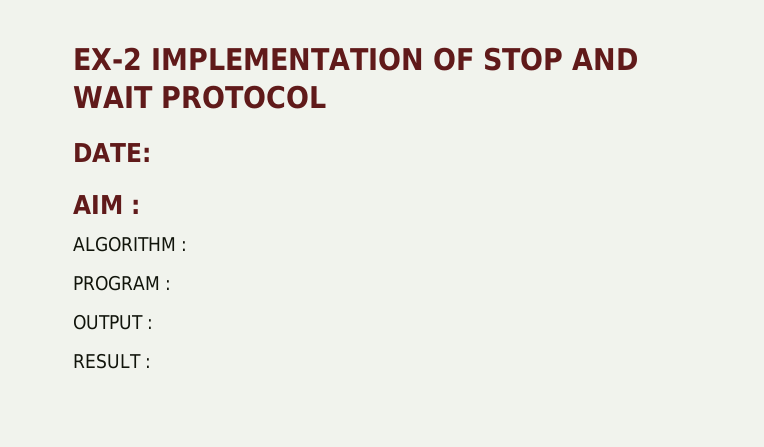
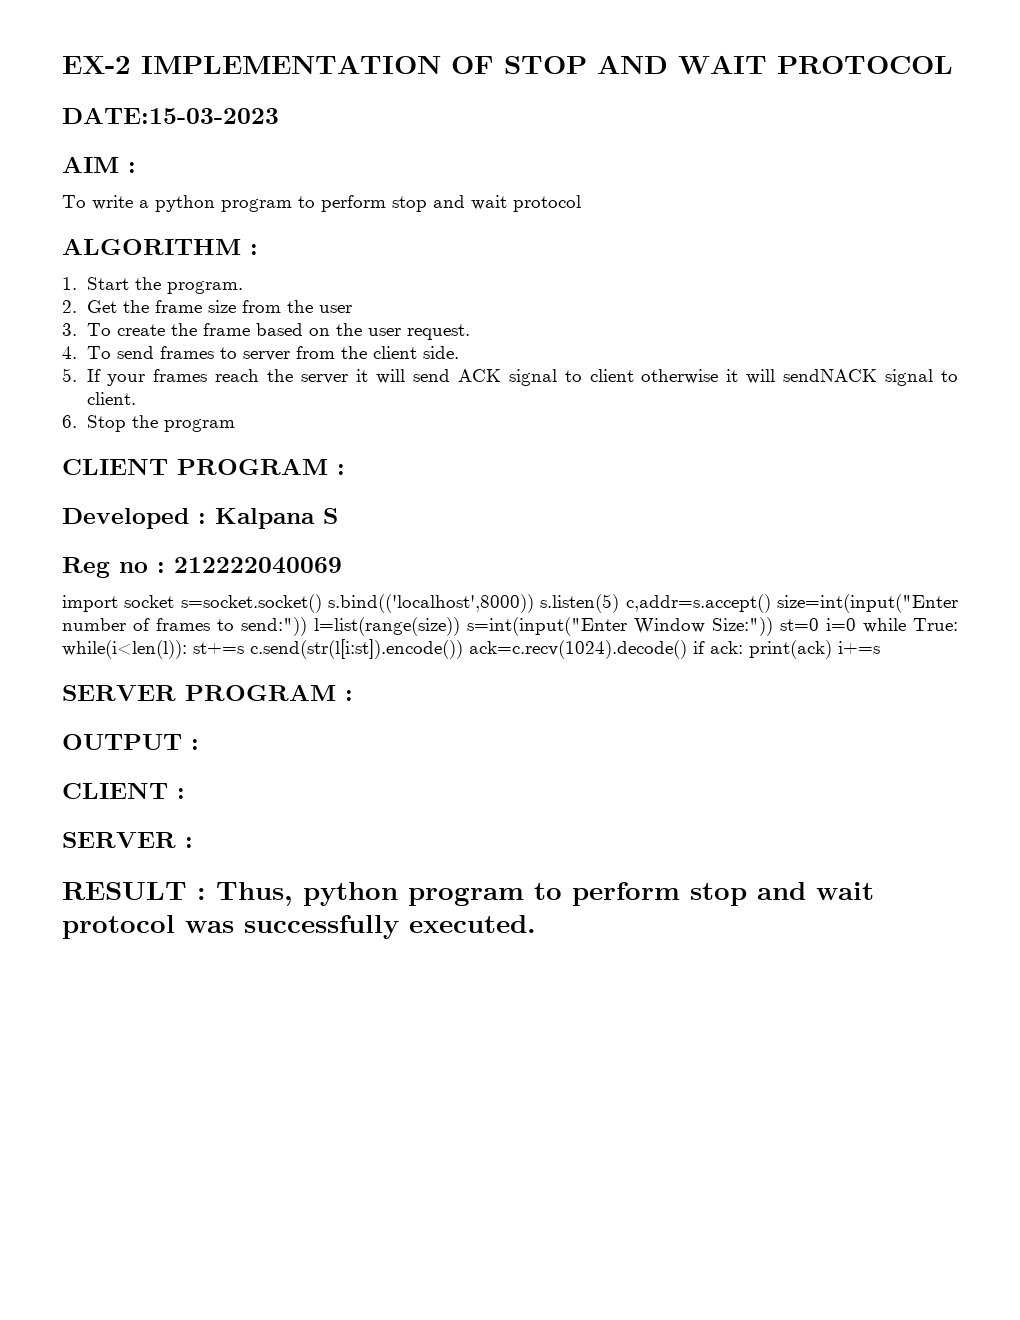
- DATE:
+ DATE:15-03-2023
+ To write a python program to perform stop and wait protocol
  ALGORITHM :
- PROGRAM :
+ 1. Start the program.
+ 2. Get the frame size from the user
+ 3. To create the frame based on the user request.
+ 4. To send frames to server from the client side.
+ 5. If your frames reach the server it will send ACK signal to client otherwise it will sendNACK signal to client.
+ 6. Stop the program
+ CLIENT PROGRAM :
+ Developed : Kalpana S
+ Reg no : 212222040069
+ import socket s=socket.socket() s.bind(('localhost',8000)) s.listen(5) c,addr=s.accept() size=int(input("Enter number of frames to send:")) l=list(range(size)) s=int(input("Enter Window Size:")) st=0 i=0 while True: while(i<len(l)): st+=s c.send(str(l[i:st]).encode()) ack=c.recv(1024).decode() if ack: print(ack) i+=s
+ SERVER PROGRAM :
  OUTPUT :
- RESULT :
+ CLIENT :
+ SERVER :
+ RESULT : Thus, python program to perform stop and wait protocol was successfully executed.

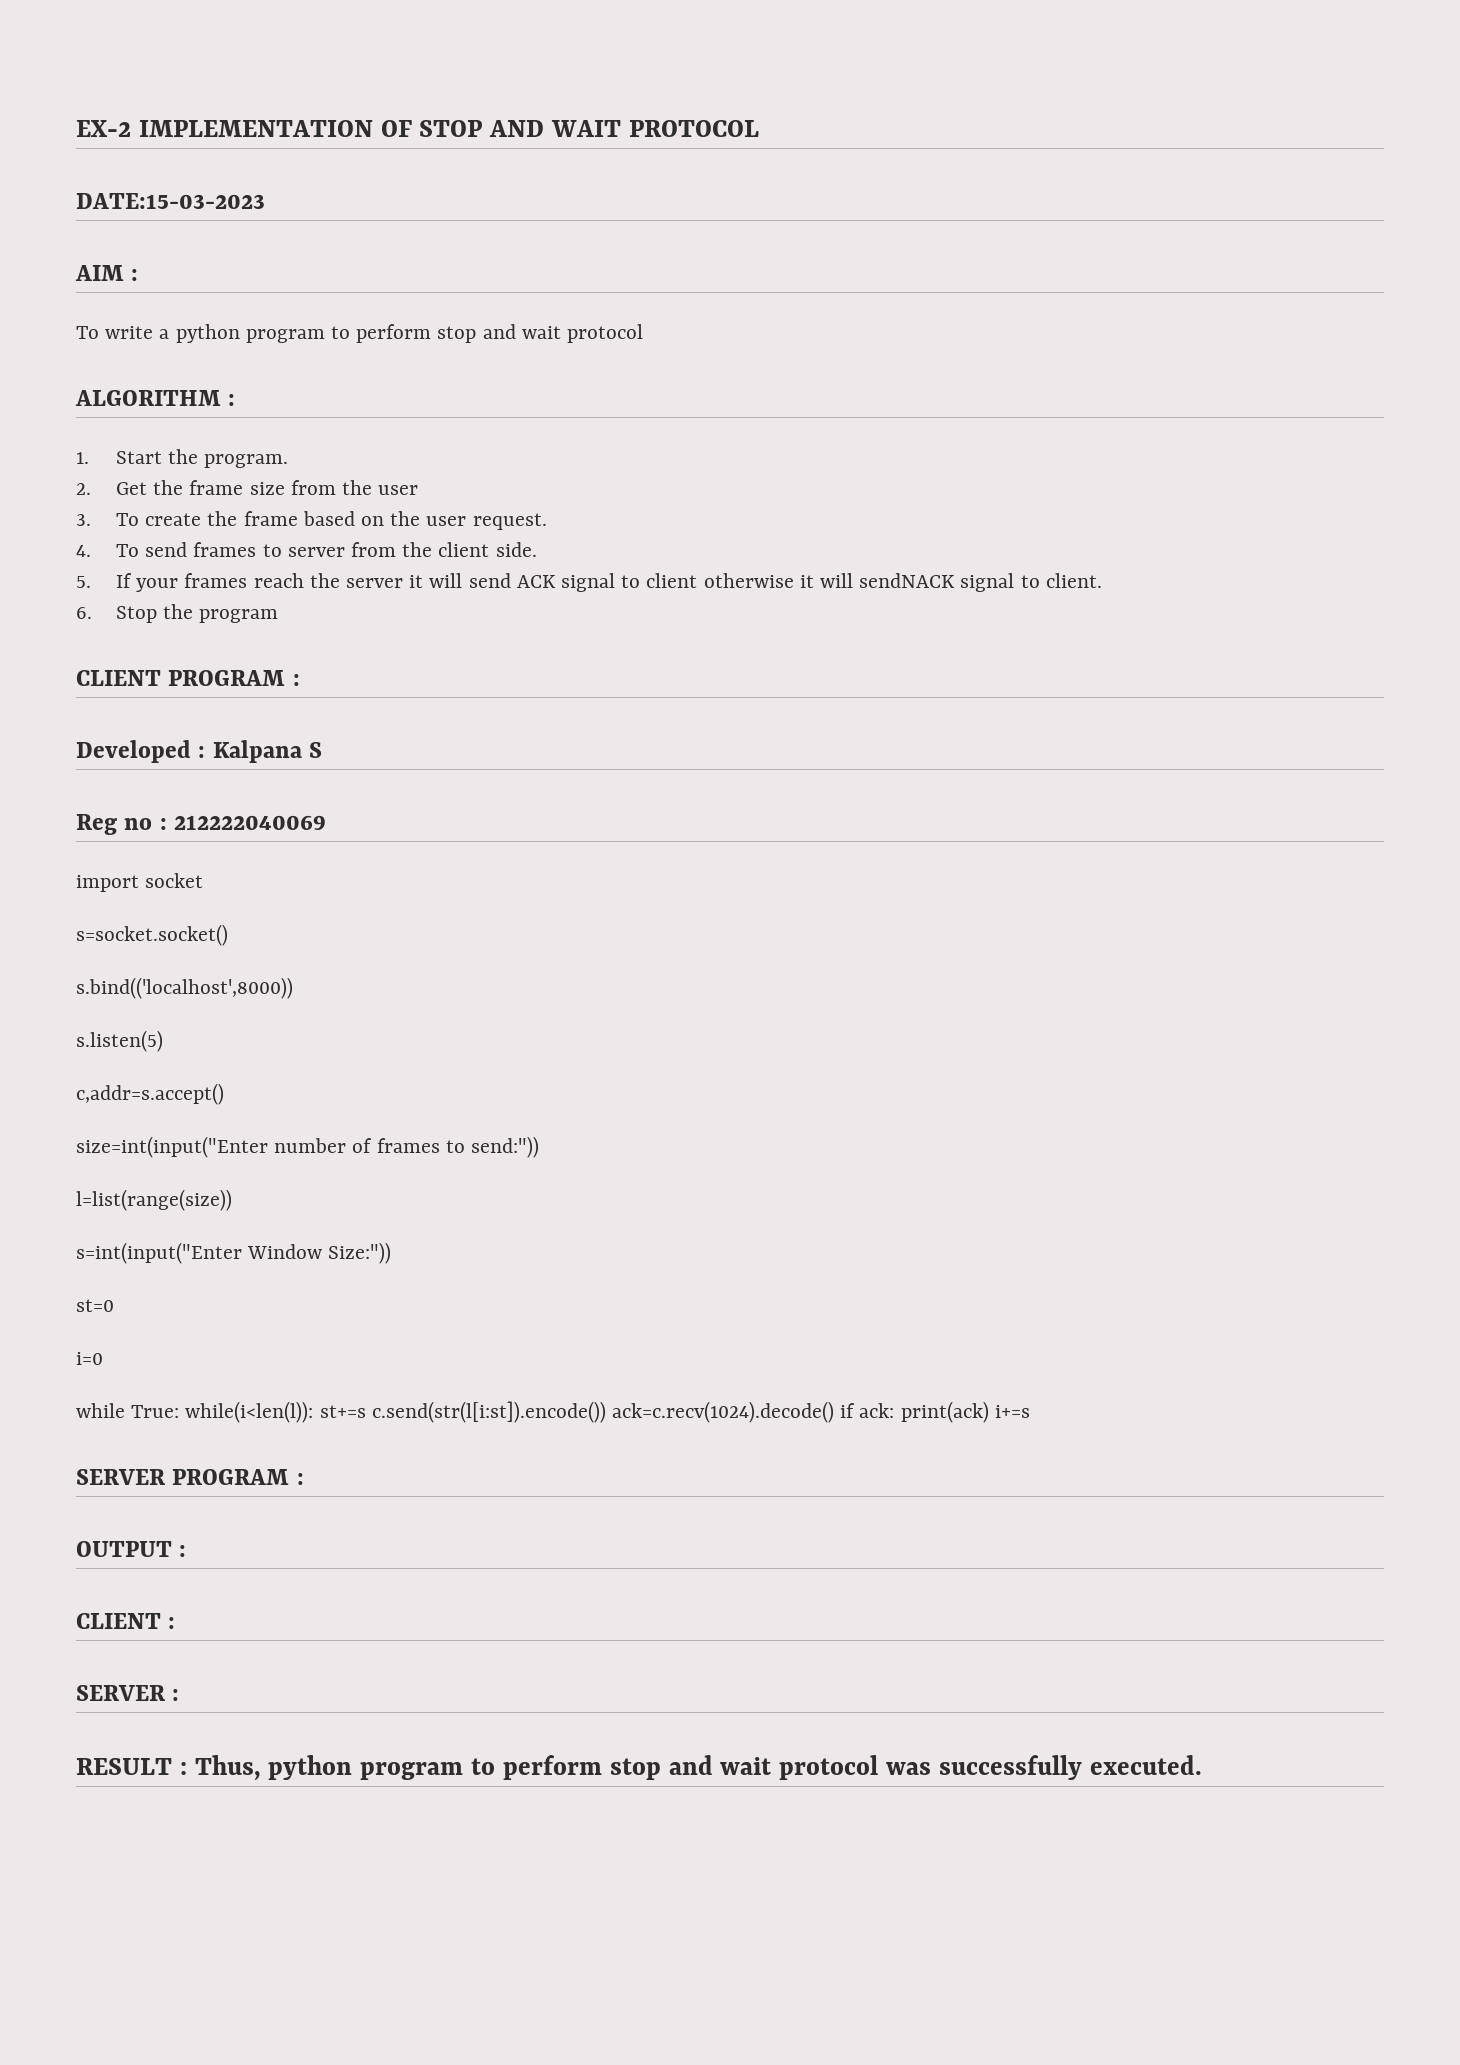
- import socket s=socket.socket() s.bind(('localhost',8000)) s.listen(5) c,addr=s.accept() size=int(input("Enter number of frames to send:")) l=list(range(size)) s=int(input("Enter Window Size:")) st=0 i=0 while True: while(i<len(l)): st+=s c.send(str(l[i:st]).encode()) ack=c.recv(1024).decode() if ack: print(ack) i+=s
+ import socket
+ s=socket.socket()
+ s.bind(('localhost',8000))
+ s.listen(5)
+ c,addr=s.accept()
+ size=int(input("Enter number of frames to send:"))
+ l=list(range(size))
+ s=int(input("Enter Window Size:"))
+ st=0
+ i=0
+ while True: while(i<len(l)): st+=s c.send(str(l[i:st]).encode()) ack=c.recv(1024).decode() if ack: print(ack) i+=s

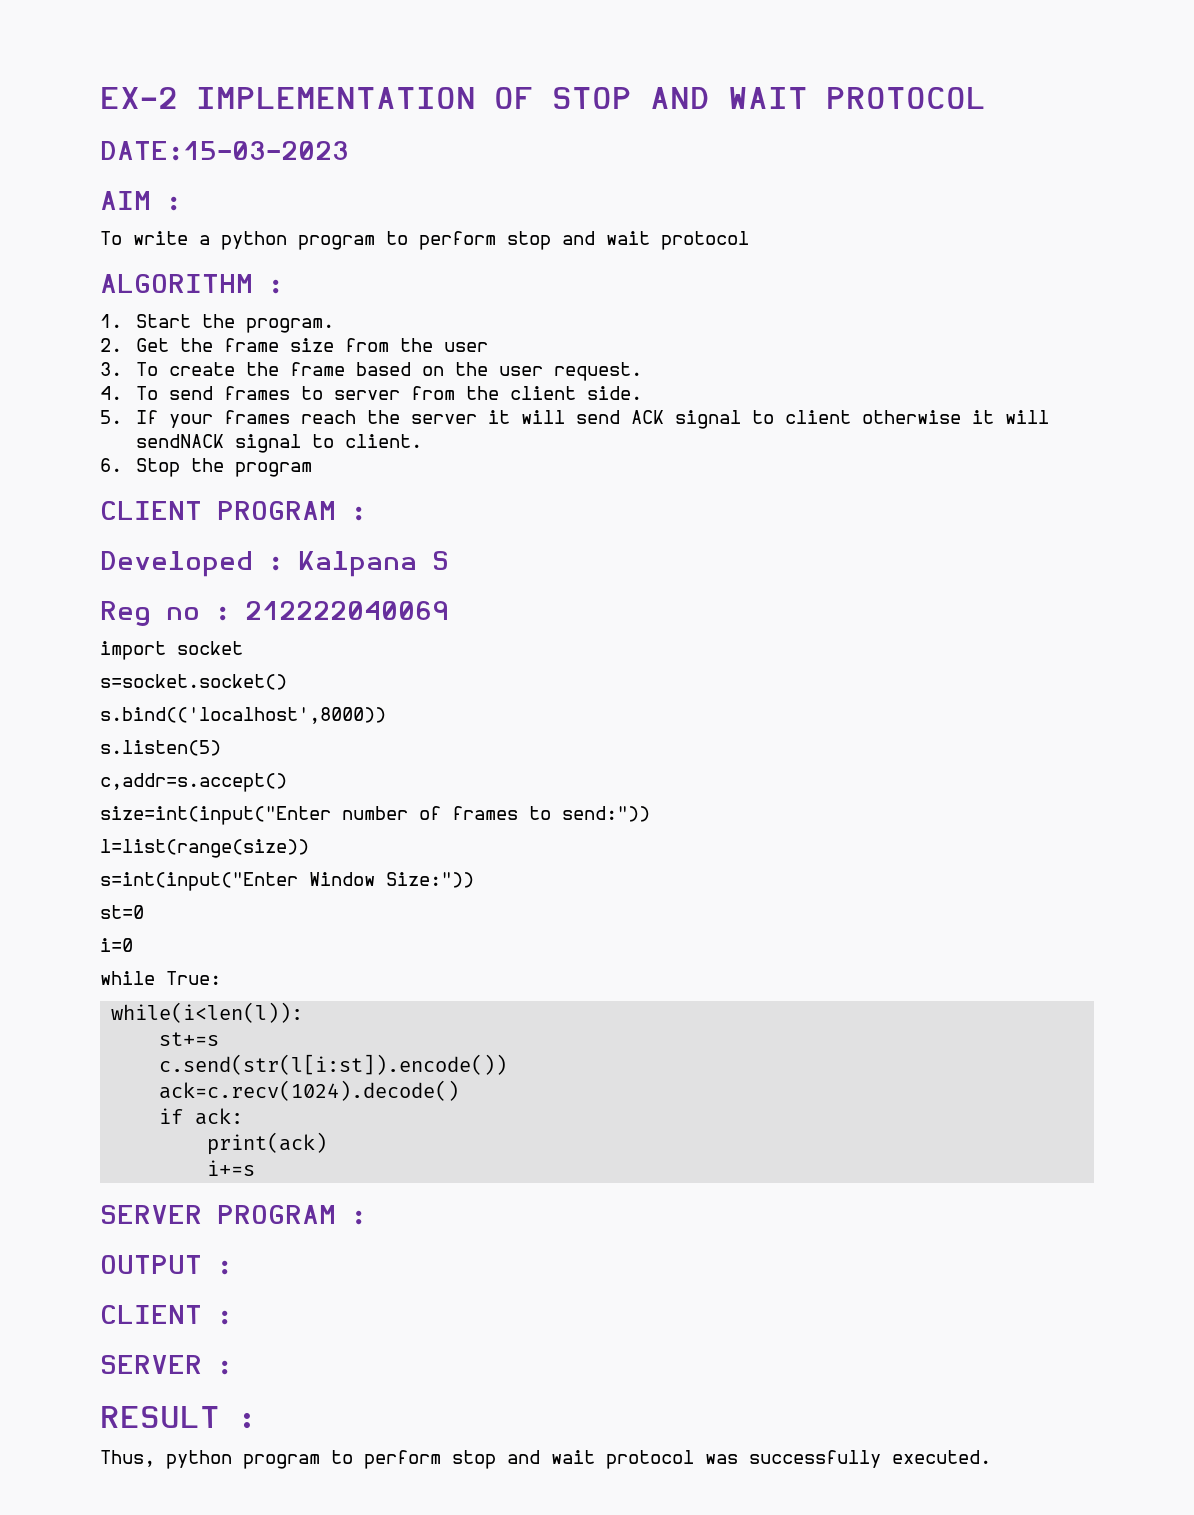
- while True: while(i<len(l)): st+=s c.send(str(l[i:st]).encode()) ack=c.recv(1024).decode() if ack: print(ack) i+=s
+ while True:
+ while(i<len(l)):
+ st+=s
+ c.send(str(l[i:st]).encode())
+ ack=c.recv(1024).decode()
+ if ack:
+ print(ack)
+ i+=s
- RESULT : Thus, python program to perform stop and wait protocol was successfully executed.
+ RESULT :
+ Thus, python program to perform stop and wait protocol was successfully executed.

